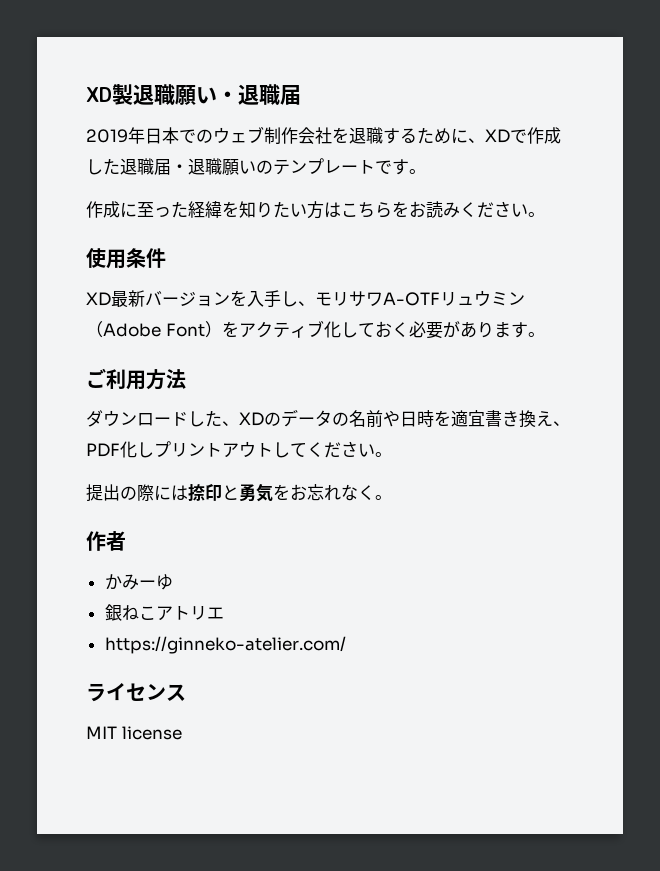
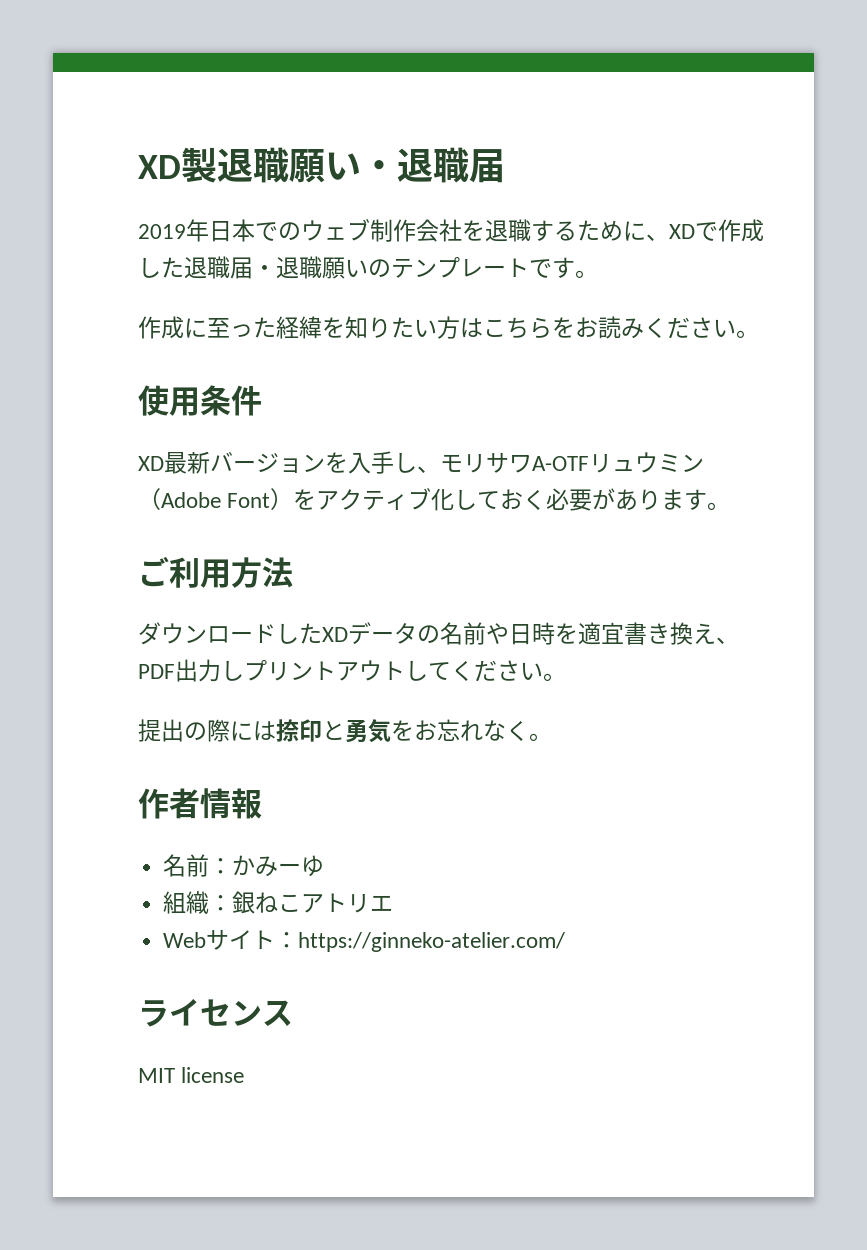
- ダウンロードした、XDのデータの名前や日時を適宜書き換え、PDF化しプリントアウトしてください。
+ ダウンロードしたXDデータの名前や日時を適宜書き換え、PDF出力しプリントアウトしてください。
- 作者
- かみーゆ
+ 作者情報
+ 名前：かみーゆ
- 銀ねこアトリエ
+ 組織：銀ねこアトリエ
- https://ginneko-atelier.com/
+ Webサイト：https://ginneko-atelier.com/

